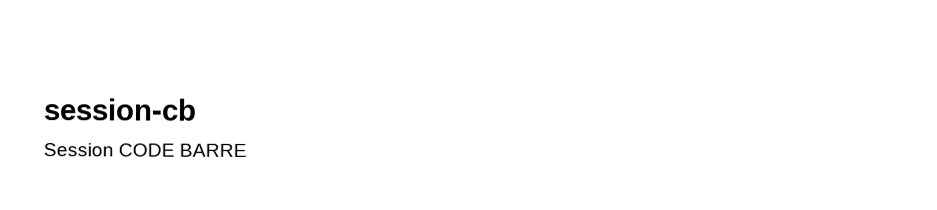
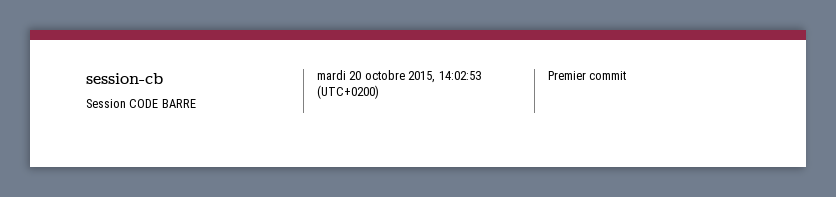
+ mardi 20 octobre 2015, 14:02:53 (UTC+0200)
+ Premier commit

